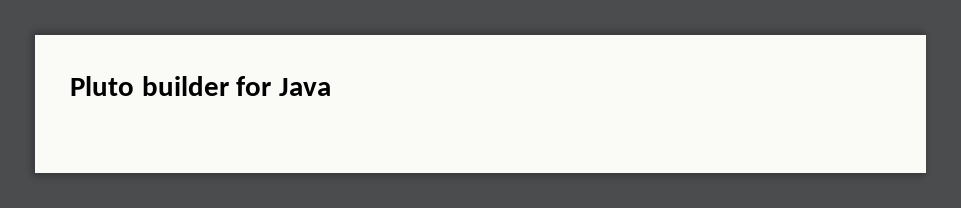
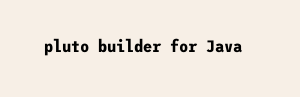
- Pluto builder for Java
+ pluto builder for Java

